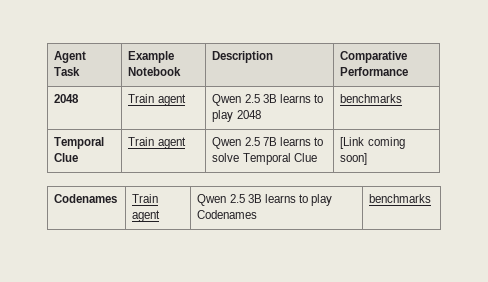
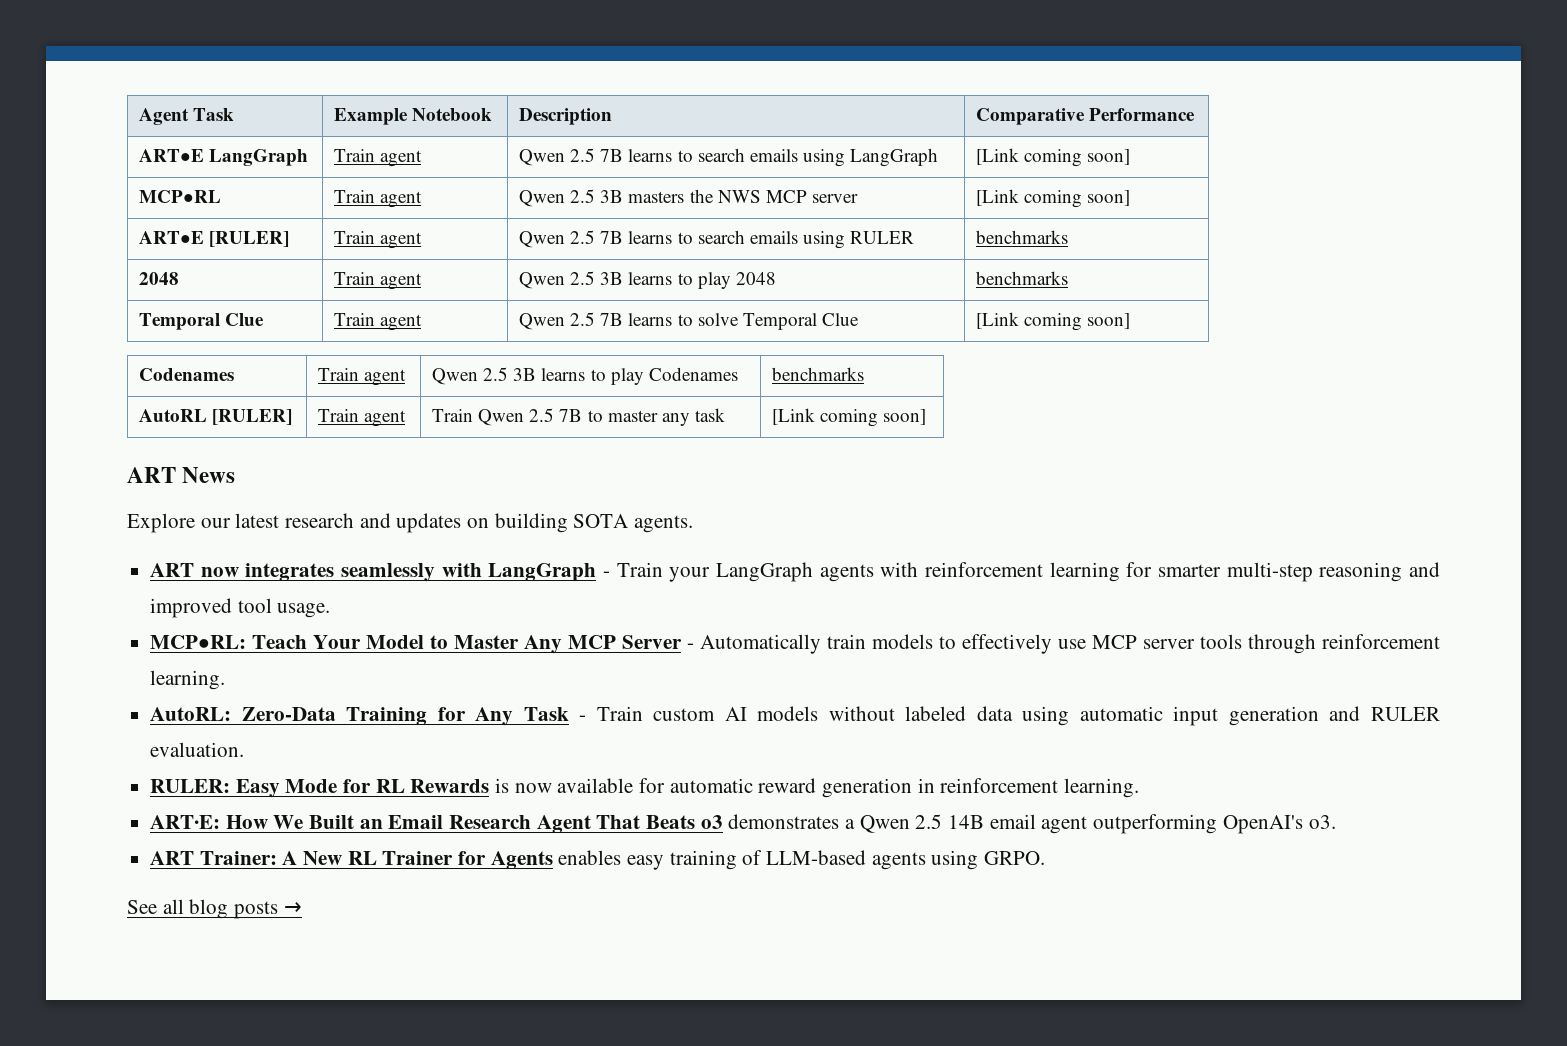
+ ART•E LangGraph | Train agent | Qwen 2.5 7B learns to search emails using LangGraph | [Link coming soon]
+ MCP•RL | Train agent | Qwen 2.5 3B masters the NWS MCP server | [Link coming soon]
+ ART•E [RULER] | Train agent | Qwen 2.5 7B learns to search emails using RULER | benchmarks
+ AutoRL [RULER] | Train agent | Train Qwen 2.5 7B to master any task | [Link coming soon]
+ ART News
+ Explore our latest research and updates on building SOTA agents.
+ ART now integrates seamlessly with LangGraph - Train your LangGraph agents with reinforcement learning for smarter multi-step reasoning and improved tool usage.
+ MCP•RL: Teach Your Model to Master Any MCP Server - Automatically train models to effectively use MCP server tools through reinforcement learning.
+ AutoRL: Zero-Data Training for Any Task - Train custom AI models without labeled data using automatic input generation and RULER evaluation.
+ RULER: Easy Mode for RL Rewards is now available for automatic reward generation in reinforcement learning.
+ ART·E: How We Built an Email Research Agent That Beats o3 demonstrates a Qwen 2.5 14B email agent outperforming OpenAI's o3.
+ ART Trainer: A New RL Trainer for Agents enables easy training of LLM-based agents using GRPO.
+ See all blog posts →

